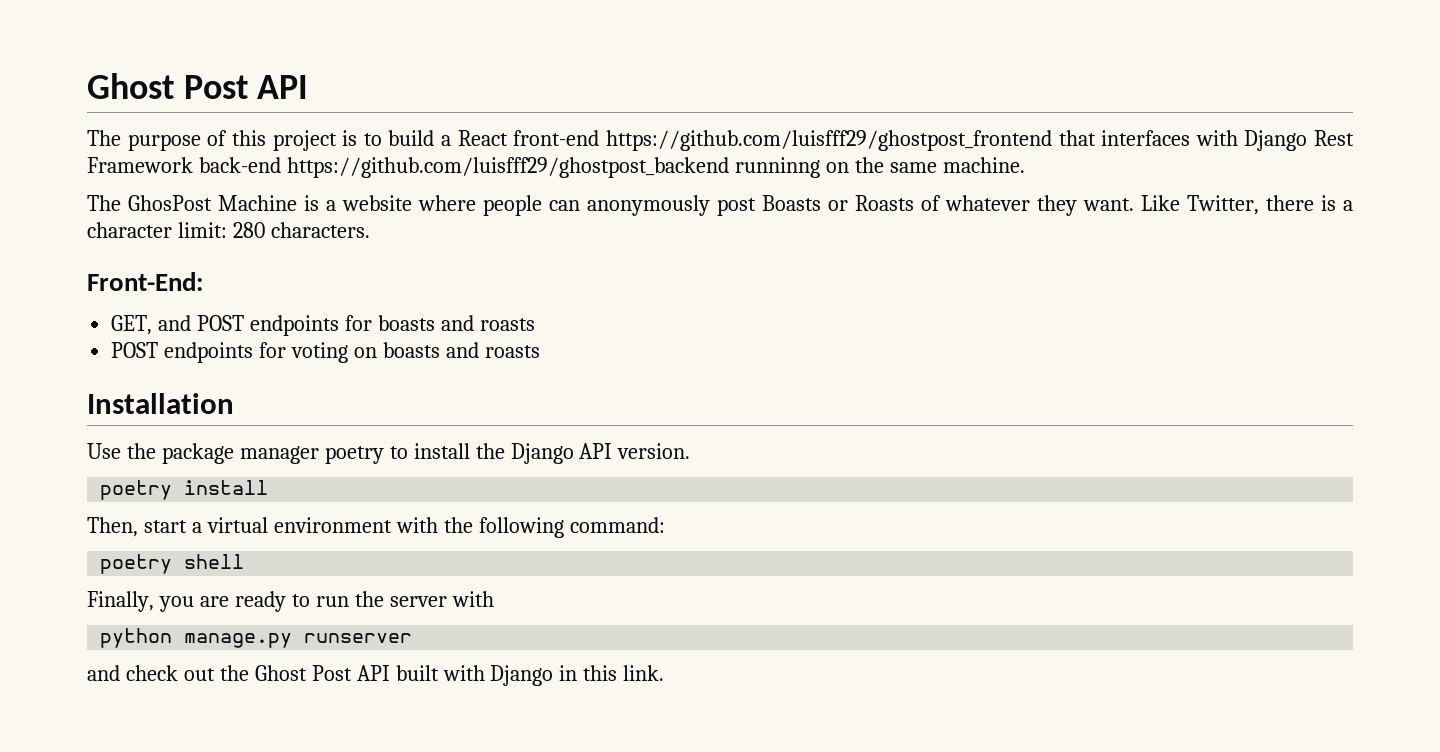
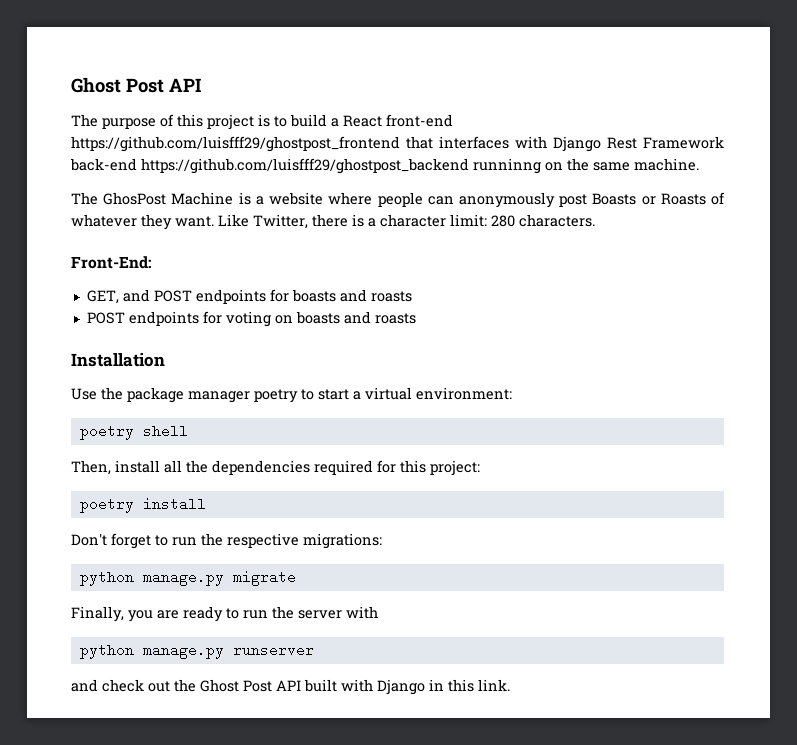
- Use the package manager poetry to install the Django API version.
+ Use the package manager poetry to start a virtual environment:
+ poetry shell
+ Then, install all the dependencies required for this project:
  poetry install
- Then, start a virtual environment with the following command:
- poetry shell
+ Don't forget to run the respective migrations:
+ python manage.py migrate

